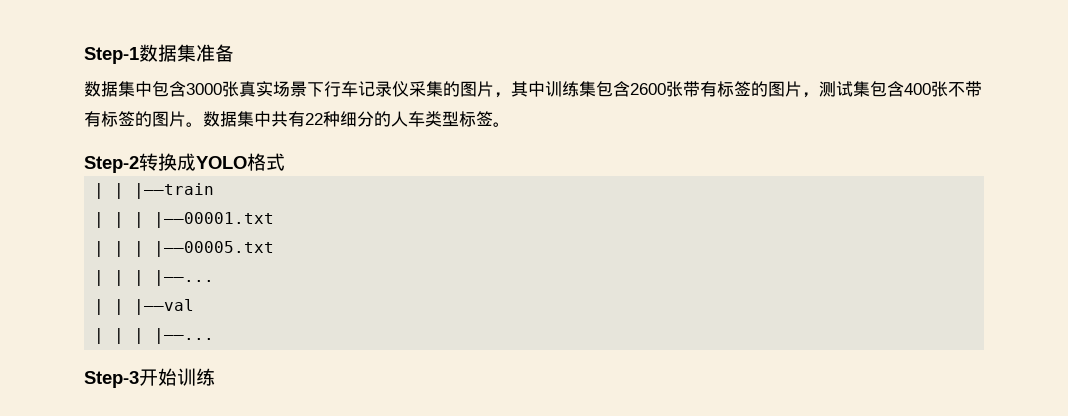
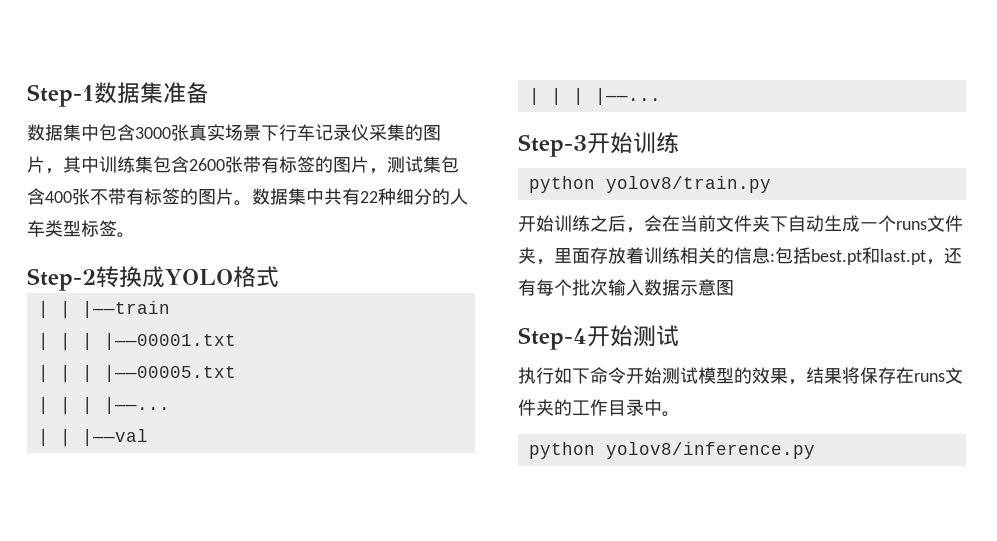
+ python yolov8/train.py
+ 开始训练之后，会在当前文件夹下自动生成一个runs文件夹，里面存放着训练相关的信息:包括best.pt和last.pt，还有每个批次输入数据示意图
+ Step-4开始测试
+ 执行如下命令开始测试模型的效果，结果将保存在runs文件夹的工作目录中。
+ python yolov8/inference.py

